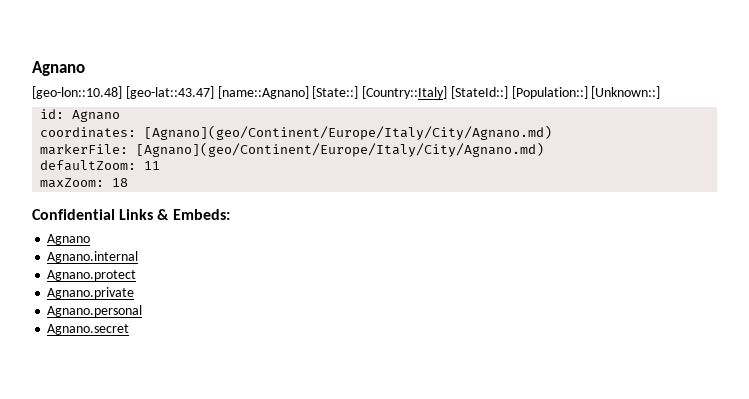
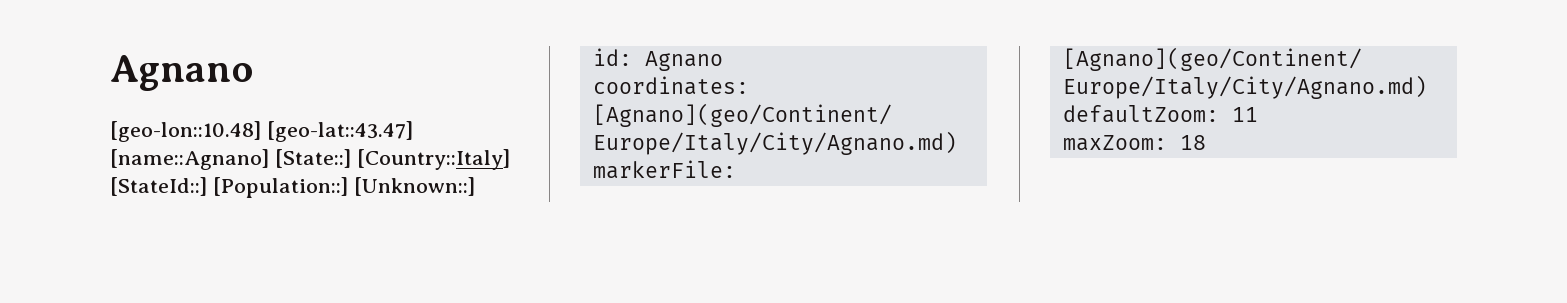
- Confidential Links & Embeds:
- Agnano
- Agnano.internal
- Agnano.protect
- Agnano.private
- Agnano.personal
- Agnano.secret

